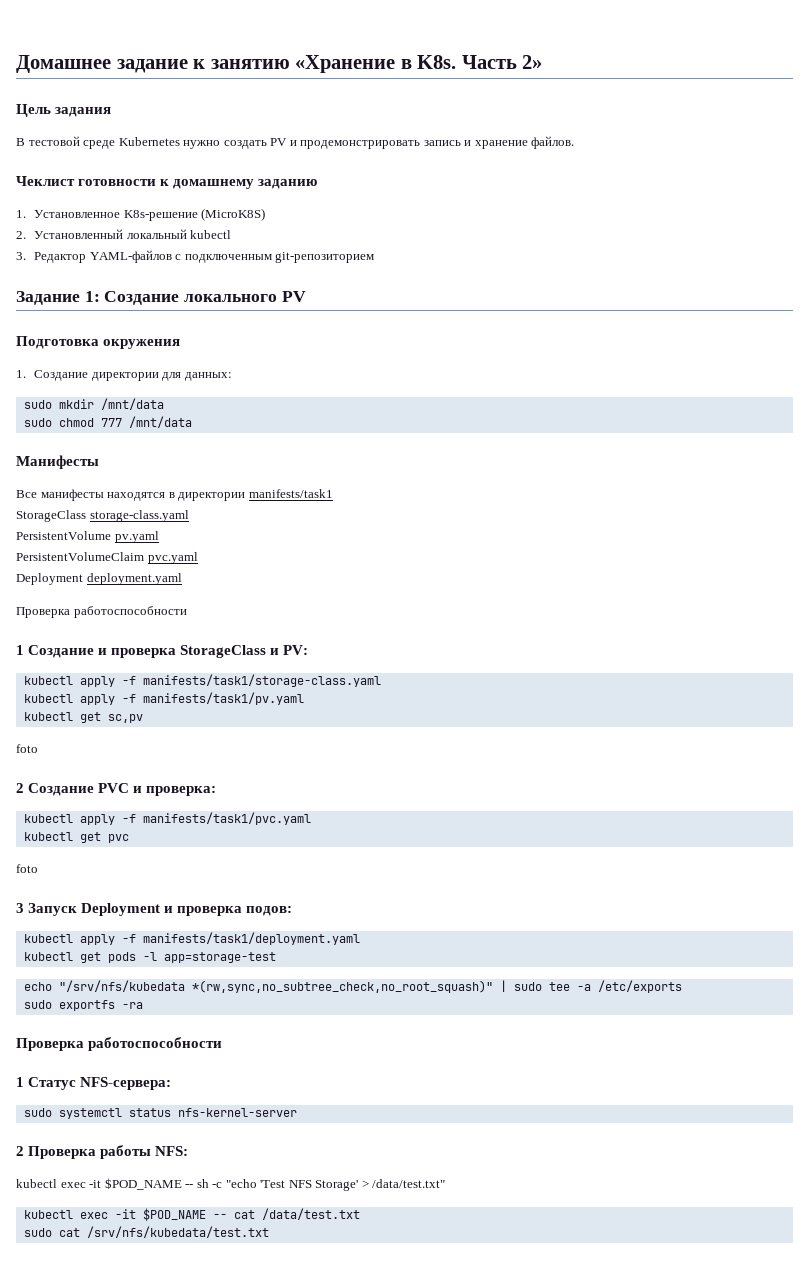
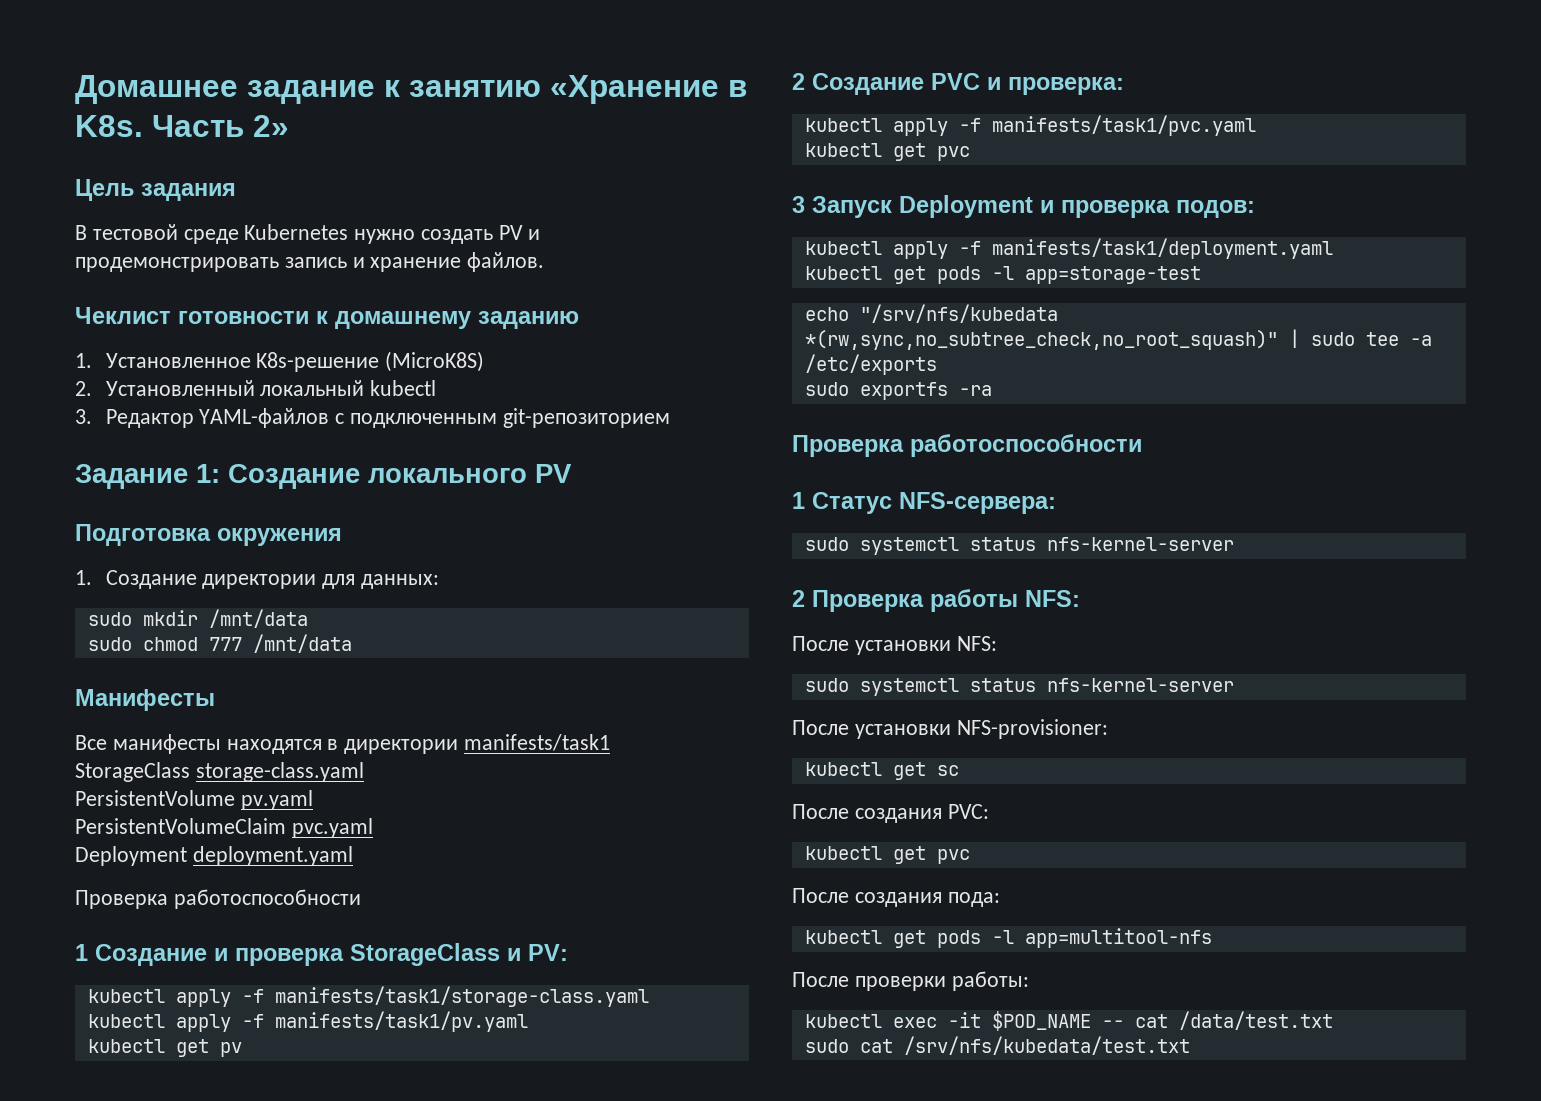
- kubectl get sc,pv
- foto
+ kubectl get pv
  kubectl apply -f manifests/task1/pvc.yaml
  kubectl get pvc
- foto
- kubectl exec -it $POD_NAME -- sh -c "echo 'Test NFS Storage' > /data/test.txt"
+ После установки NFS:
+ sudo systemctl status nfs-kernel-server
+ После установки NFS-provisioner:
+ kubectl get sc
+ После создания PVC:
+ kubectl get pvc
+ После создания пода:
+ kubectl get pods -l app=multitool-nfs
+ После проверки работы:

